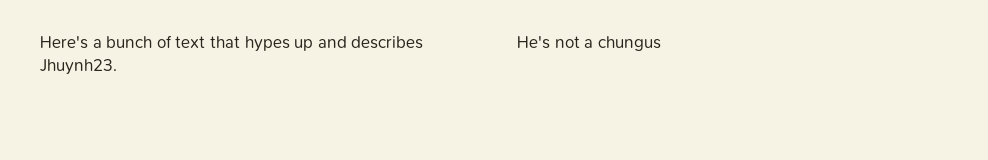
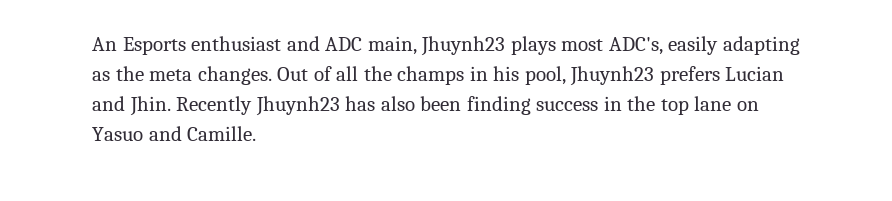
- Here's a bunch of text that hypes up and describes Jhuynh23.
- He's not a chungus
+ An Esports enthusiast and ADC main, Jhuynh23 plays most ADC's, easily adapting as the meta changes. Out of all the champs in his pool, Jhuynh23 prefers Lucian and Jhin. Recently Jhuynh23 has also been finding success in the top lane on Yasuo and Camille.

